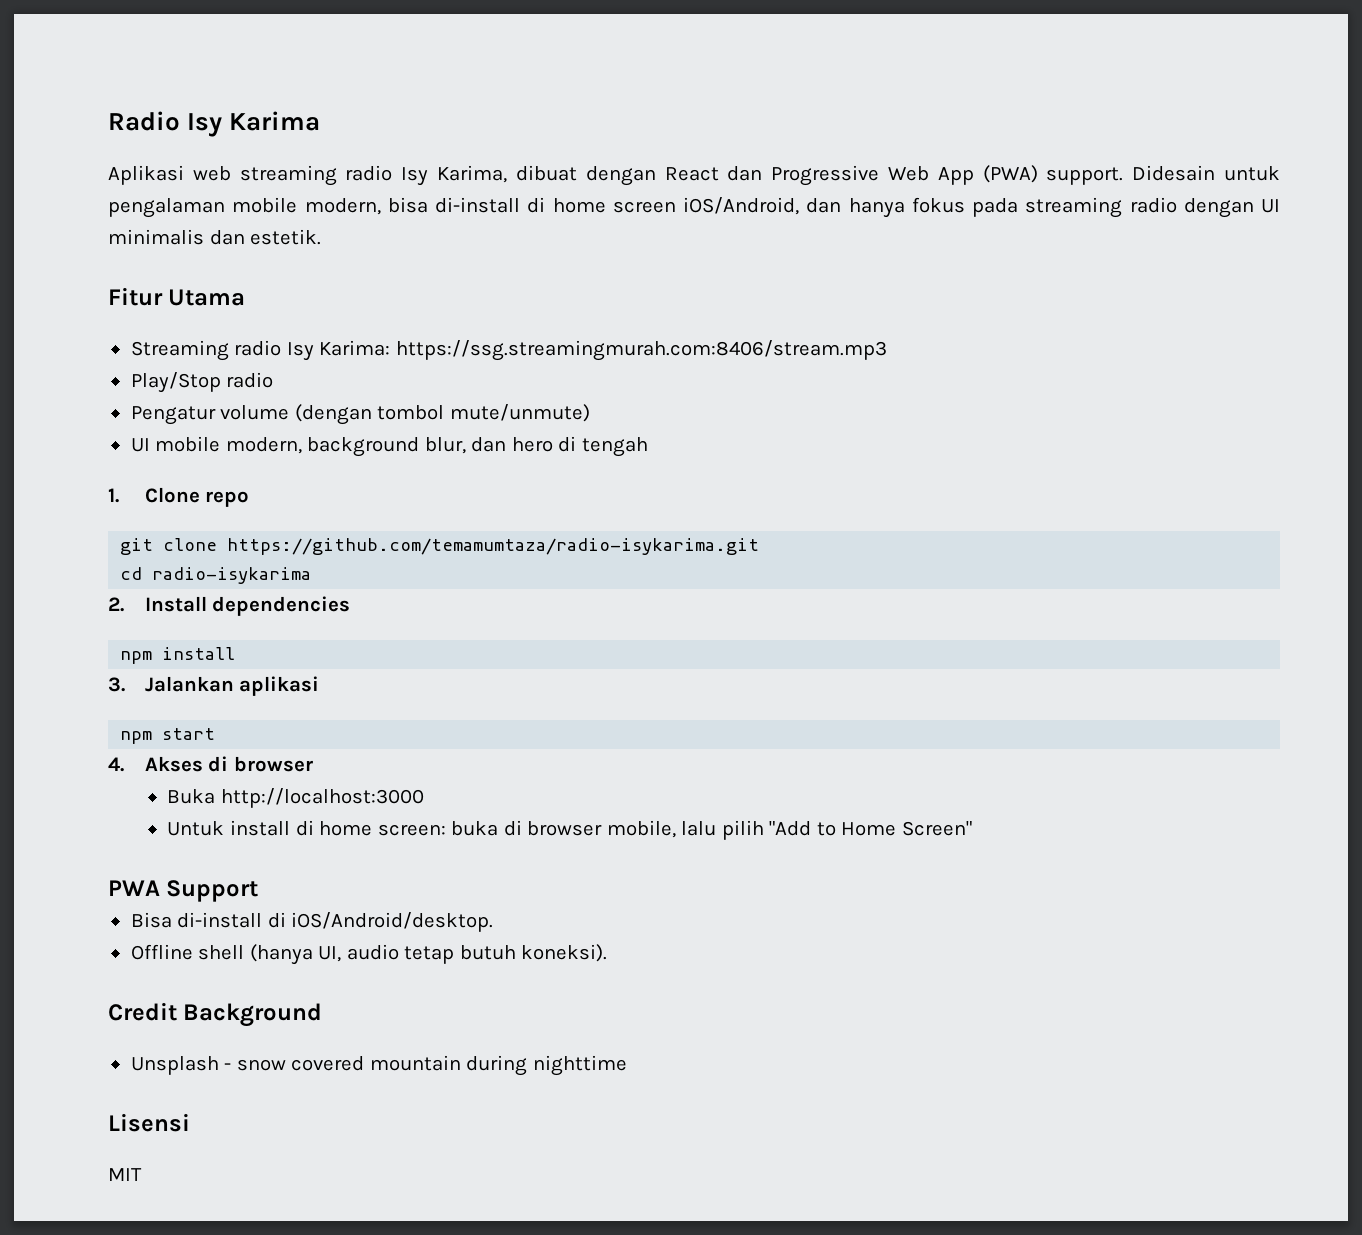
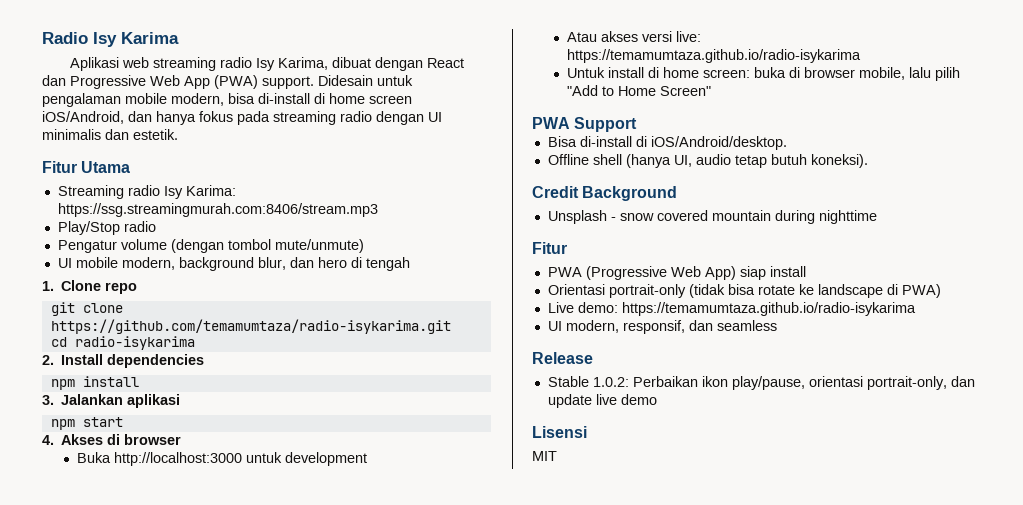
- Buka http://localhost:3000
+ Buka http://localhost:3000 untuk development
+ Atau akses versi live: https://temamumtaza.github.io/radio-isykarima
  Unsplash - snow covered mountain during nighttime
+ Fitur
+ PWA (Progressive Web App) siap install
+ Orientasi portrait-only (tidak bisa rotate ke landscape di PWA)
+ Live demo: https://temamumtaza.github.io/radio-isykarima
+ UI modern, responsif, dan seamless
+ Release
+ Stable 1.0.2: Perbaikan ikon play/pause, orientasi portrait-only, dan update live demo

